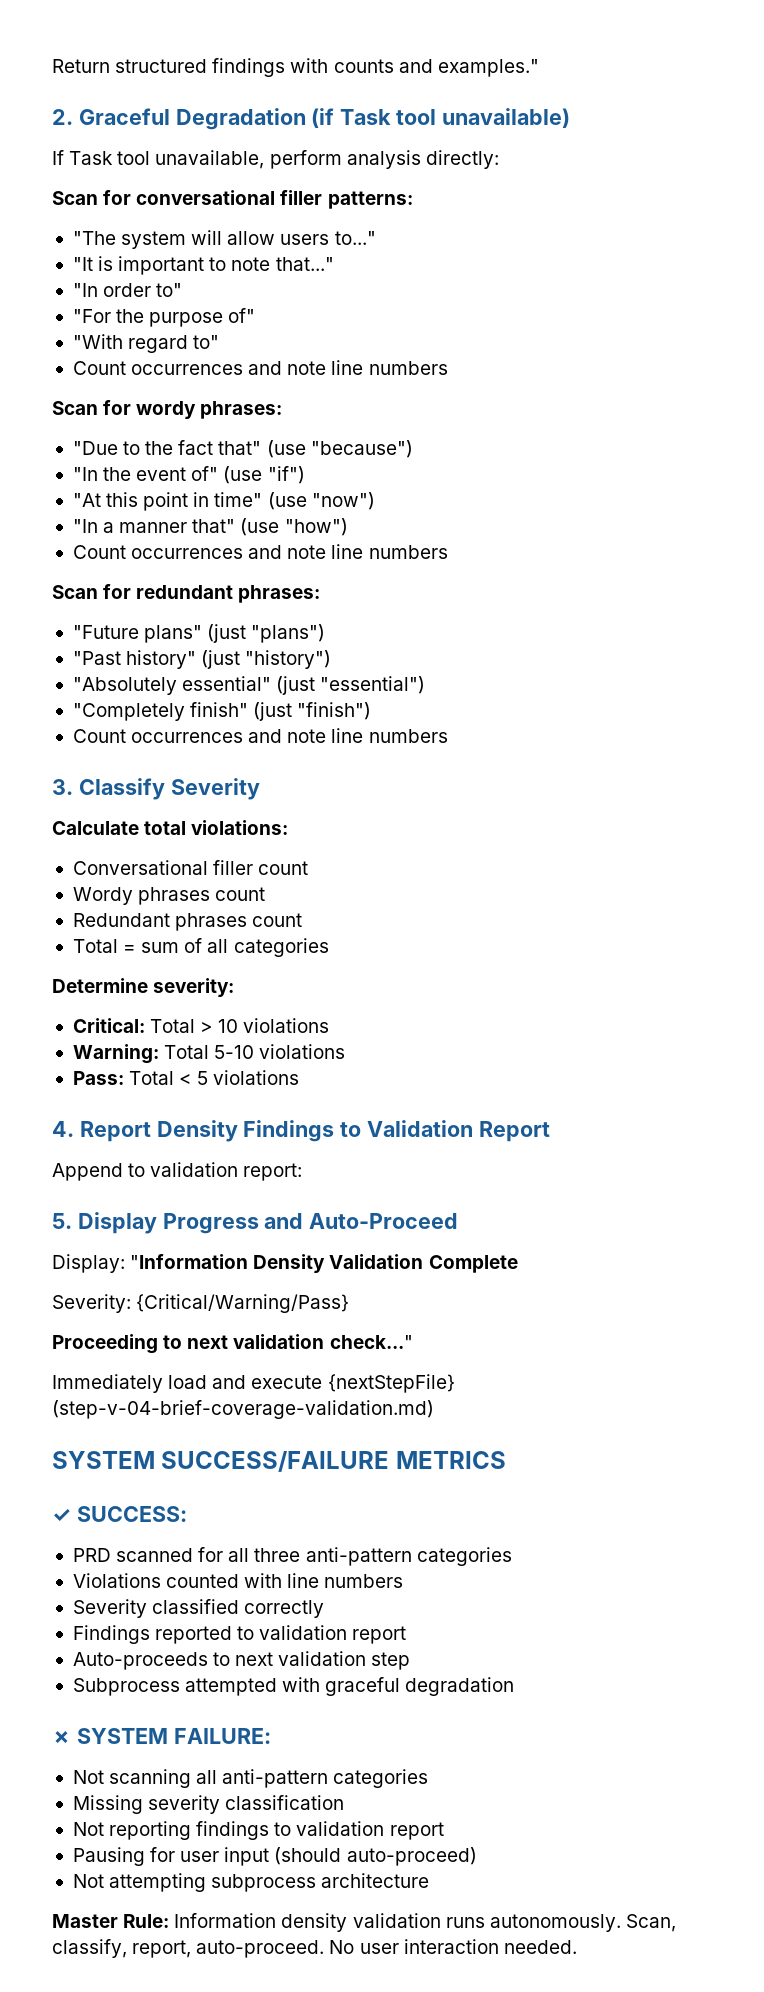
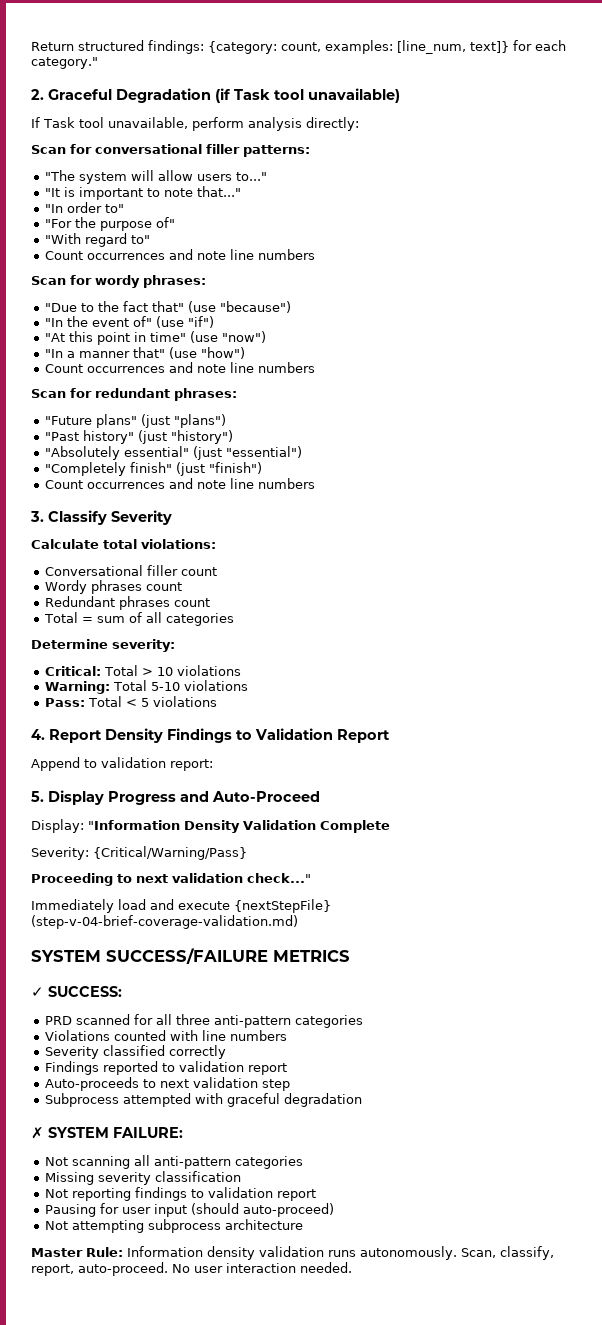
- Return structured findings with counts and examples."
+ Return structured findings: {category: count, examples: [line_num, text]} for each category."

